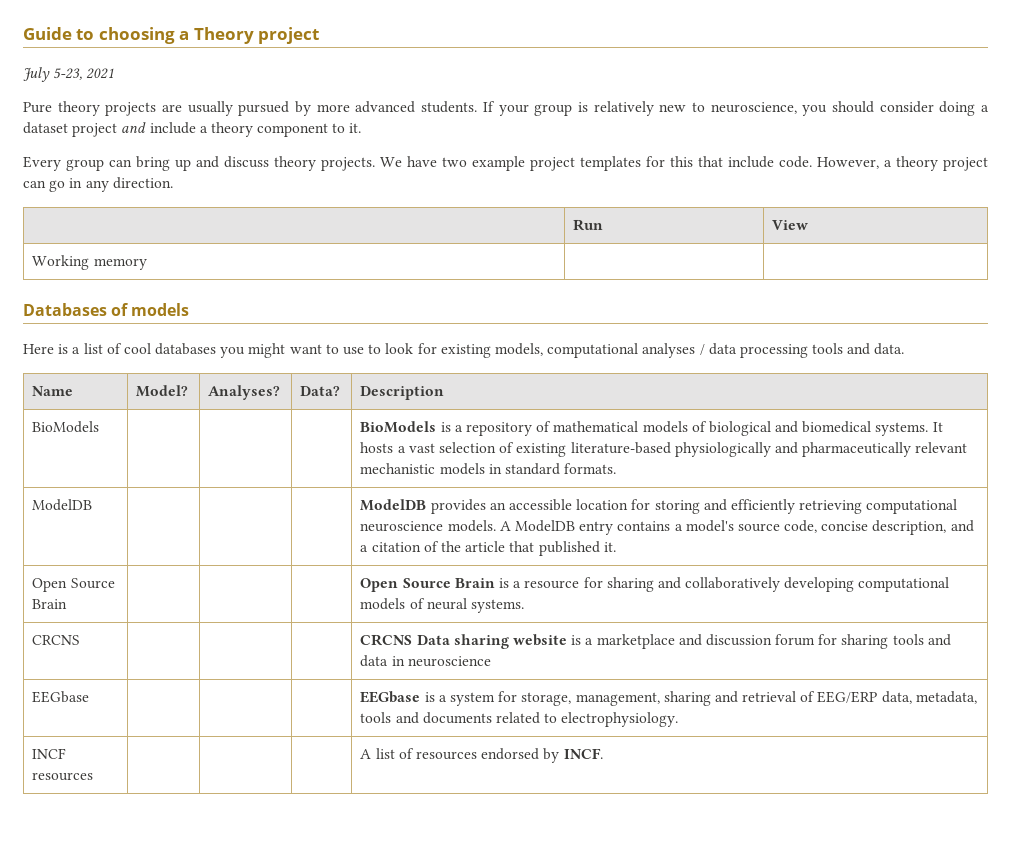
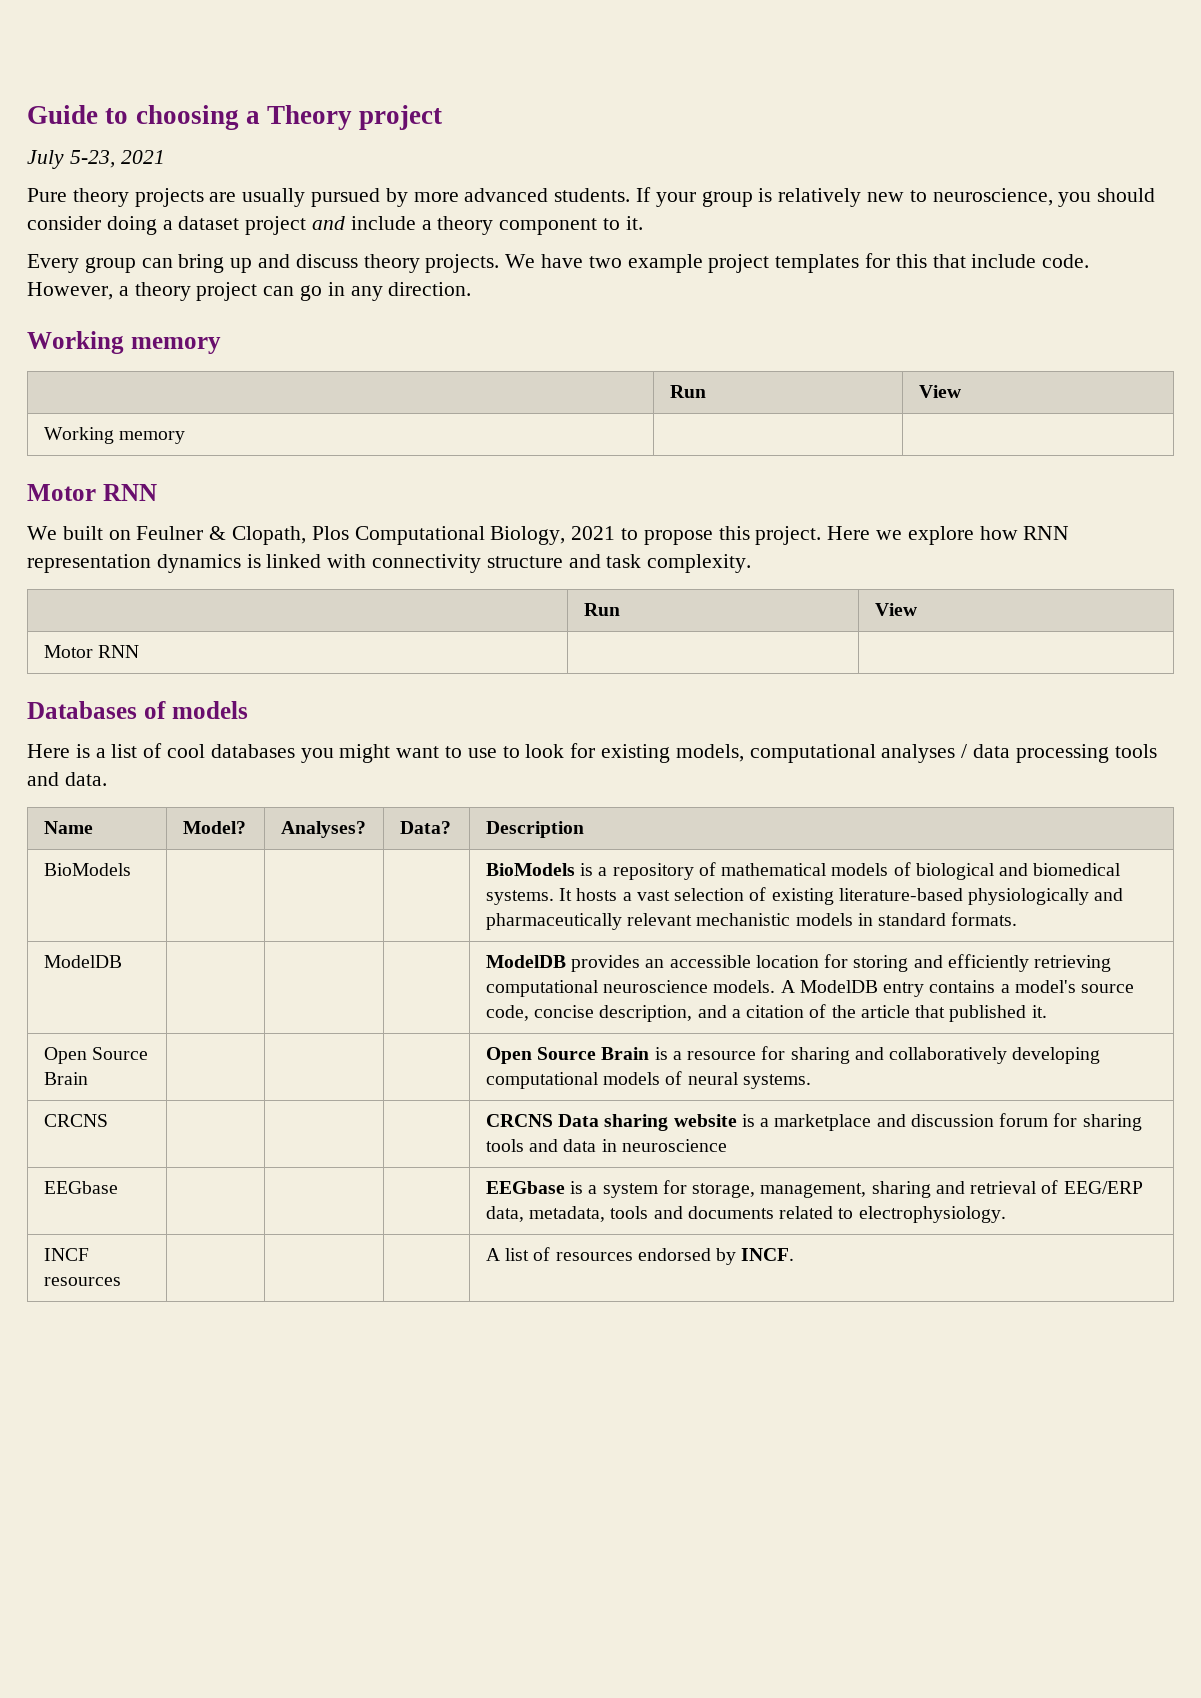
  However, a theory project can go in any direction.
+ Working memory
  Working memory | |
+ Motor RNN
+ We built on Feulner & Clopath, Plos Computational Biology, 2021 to propose this project. Here we explore how RNN representation dynamics is linked with connectivity structure and task complexity.
+ | Run | View
+ Motor RNN | |

